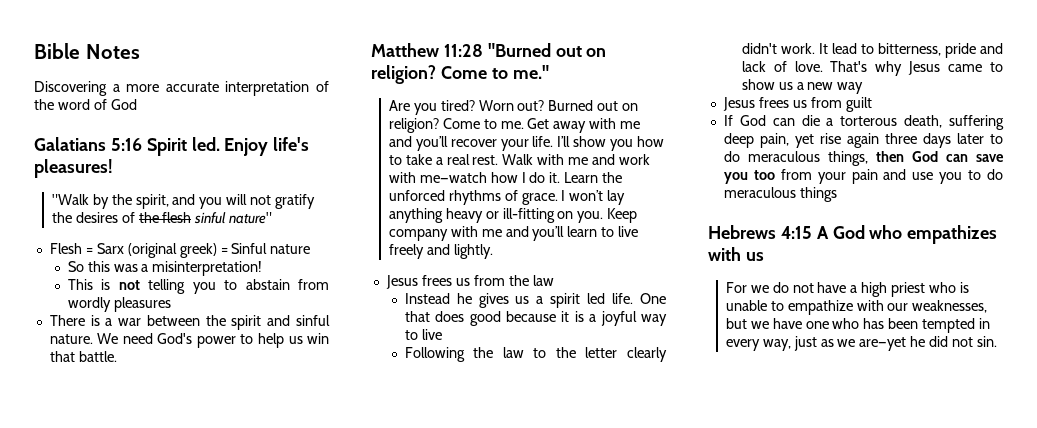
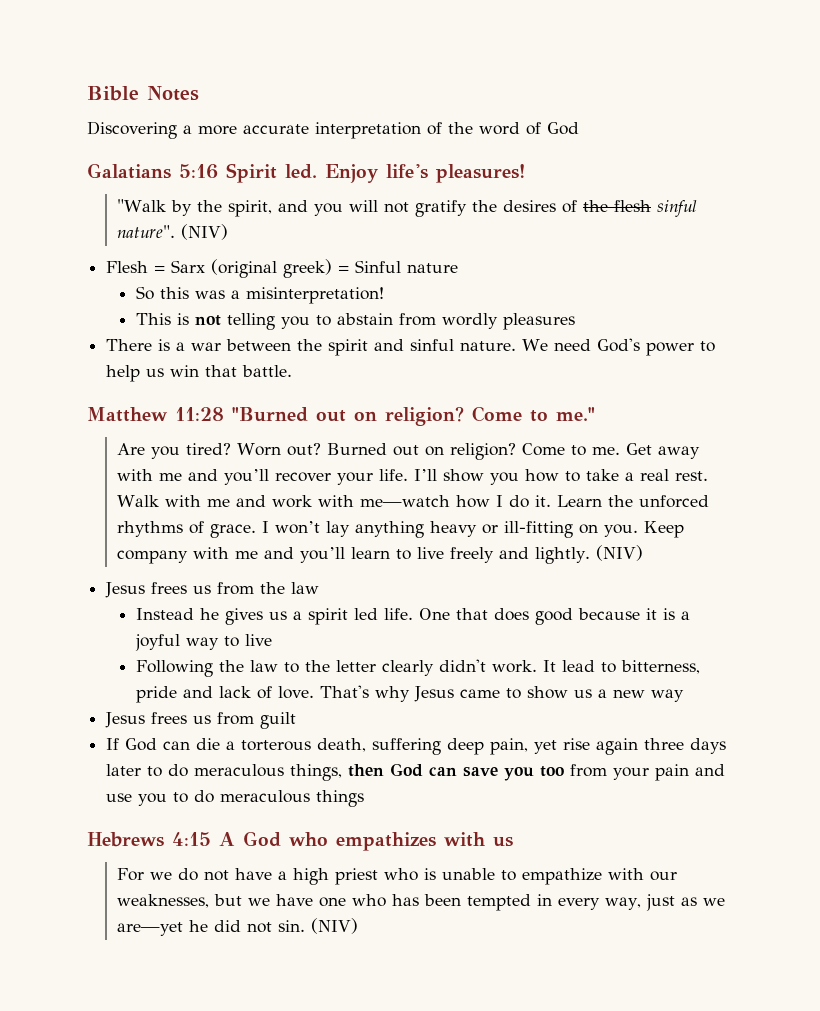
- "Walk by the spirit, and you will not gratify the desires of the flesh sinful nature"
+ "Walk by the spirit, and you will not gratify the desires of the flesh sinful nature". (NIV)
- Keep company with me and you’ll learn to live freely and lightly.
+ Keep company with me and you’ll learn to live freely and lightly. (NIV)
- For we do not have a high priest who is unable to empathize with our weaknesses, but we have one who has been tempted in every way, just as we are—yet he did not sin.
+ For we do not have a high priest who is unable to empathize with our weaknesses, but we have one who has been tempted in every way, just as we are—yet he did not sin. (NIV)

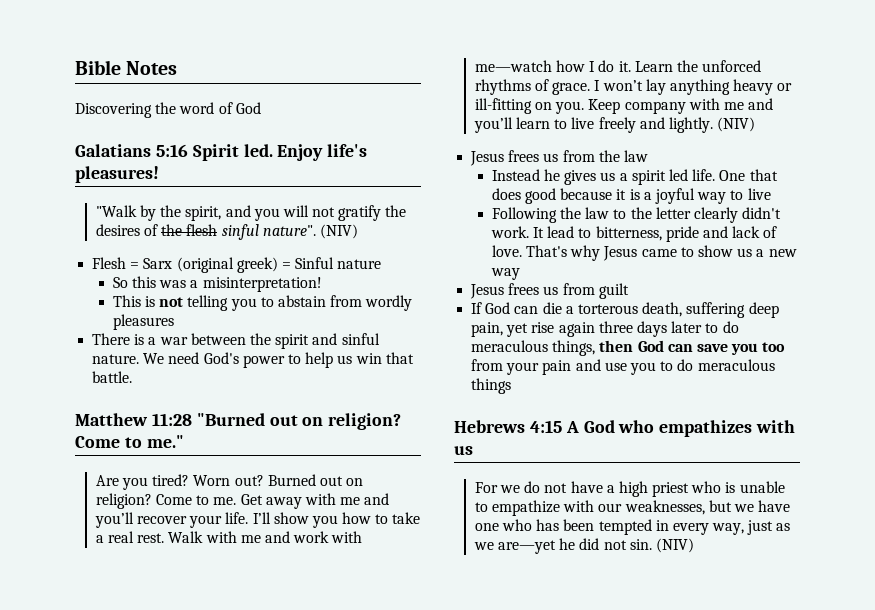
- Discovering a more accurate interpretation of the word of God
+ Discovering the word of God

